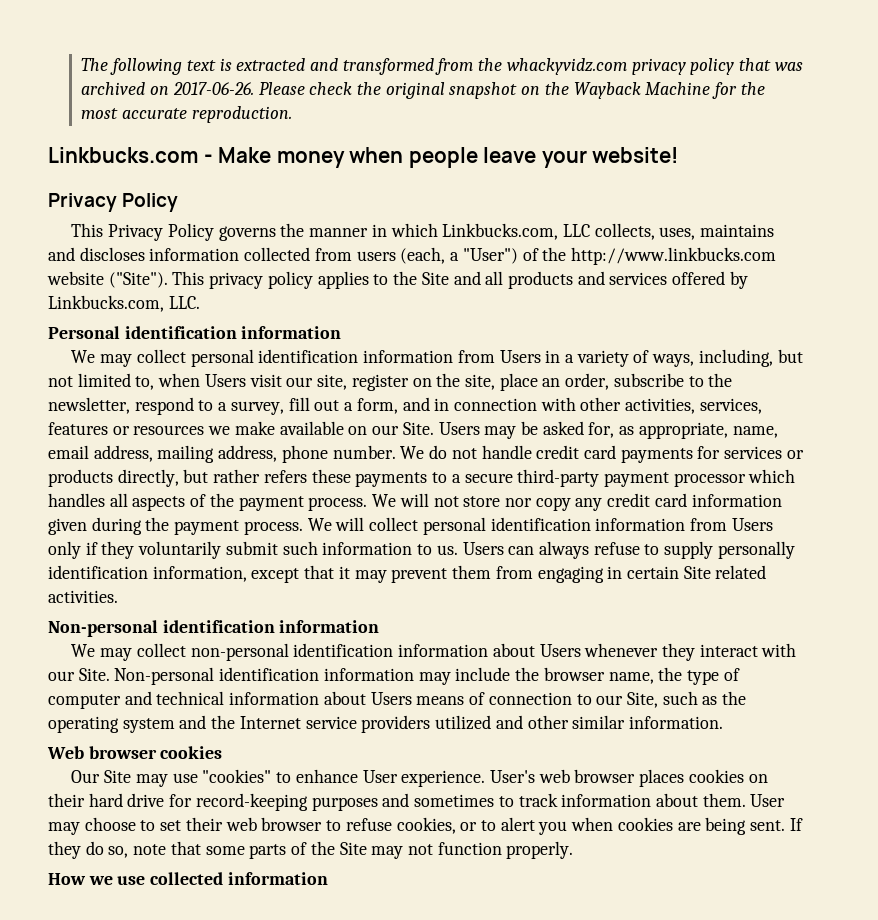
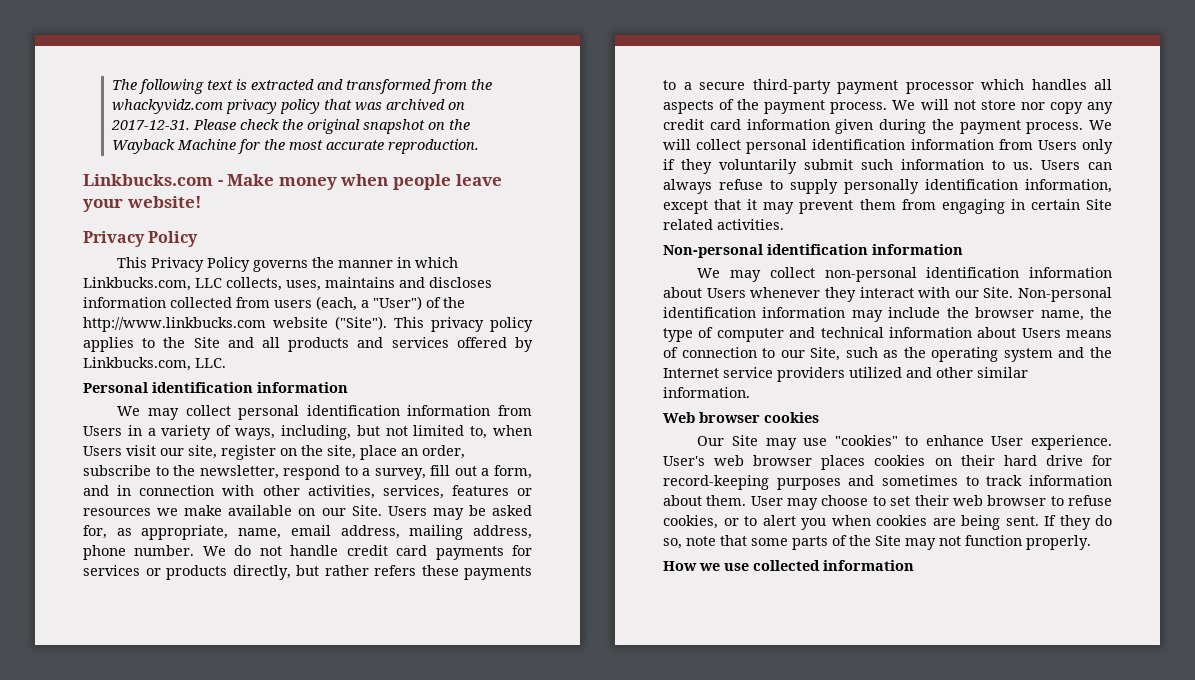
- The following text is extracted and transformed from the whackyvidz.com privacy policy that was archived on 2017-06-26.
+ The following text is extracted and transformed from the whackyvidz.com privacy policy that was archived on 2017-12-31.

